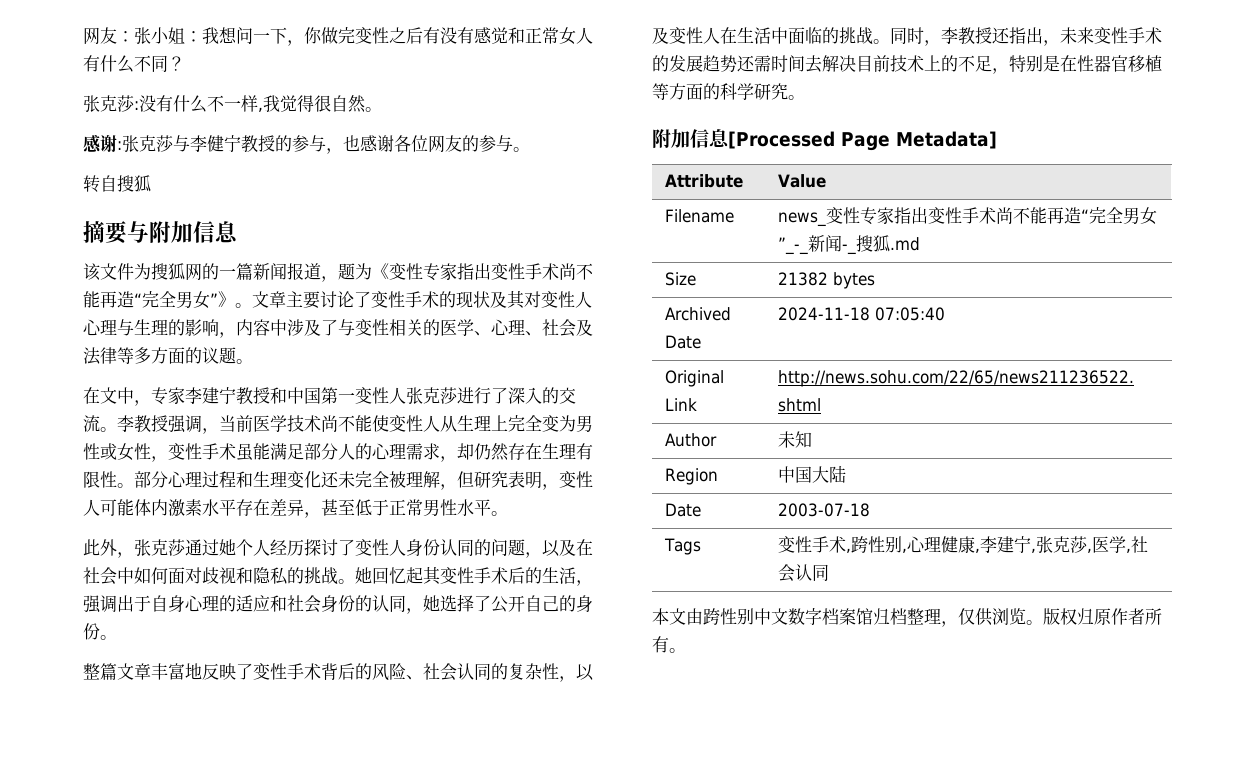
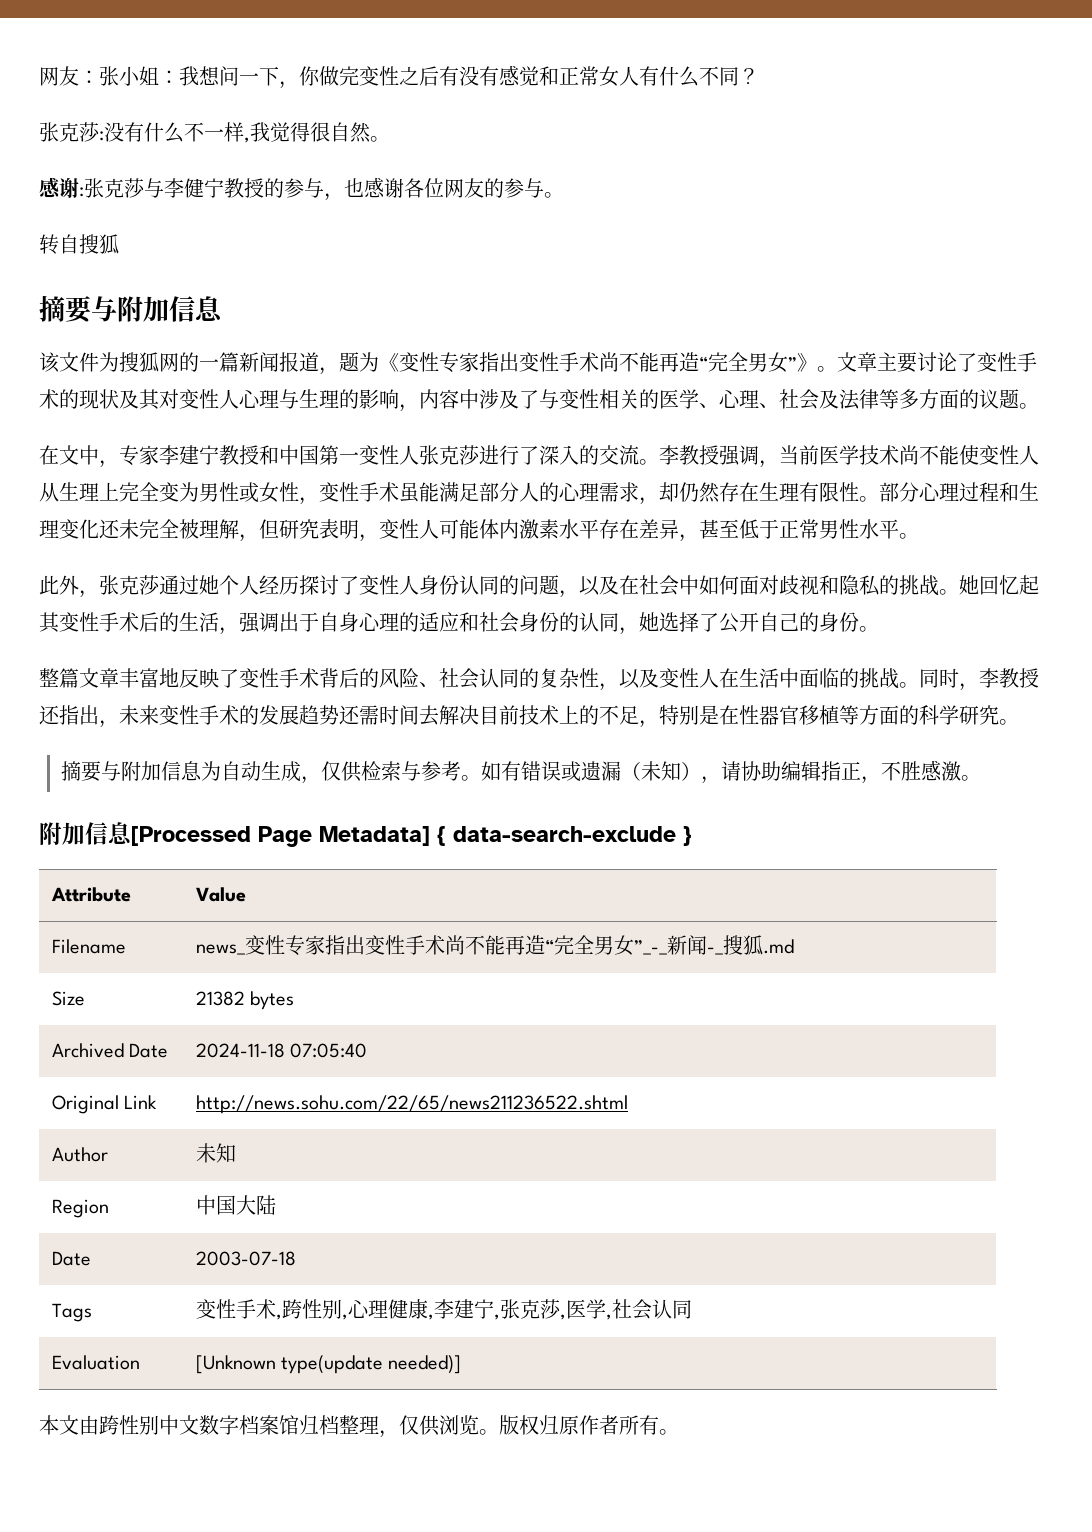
+ 摘要与附加信息为自动生成，仅供检索与参考。如有错误或遗漏（未知），请协助编辑指正，不胜感激。
- 附加信息[Processed Page Metadata]
+ 附加信息[Processed Page Metadata] { data-search-exclude }
+ Evaluation | [Unknown type(update needed)]

